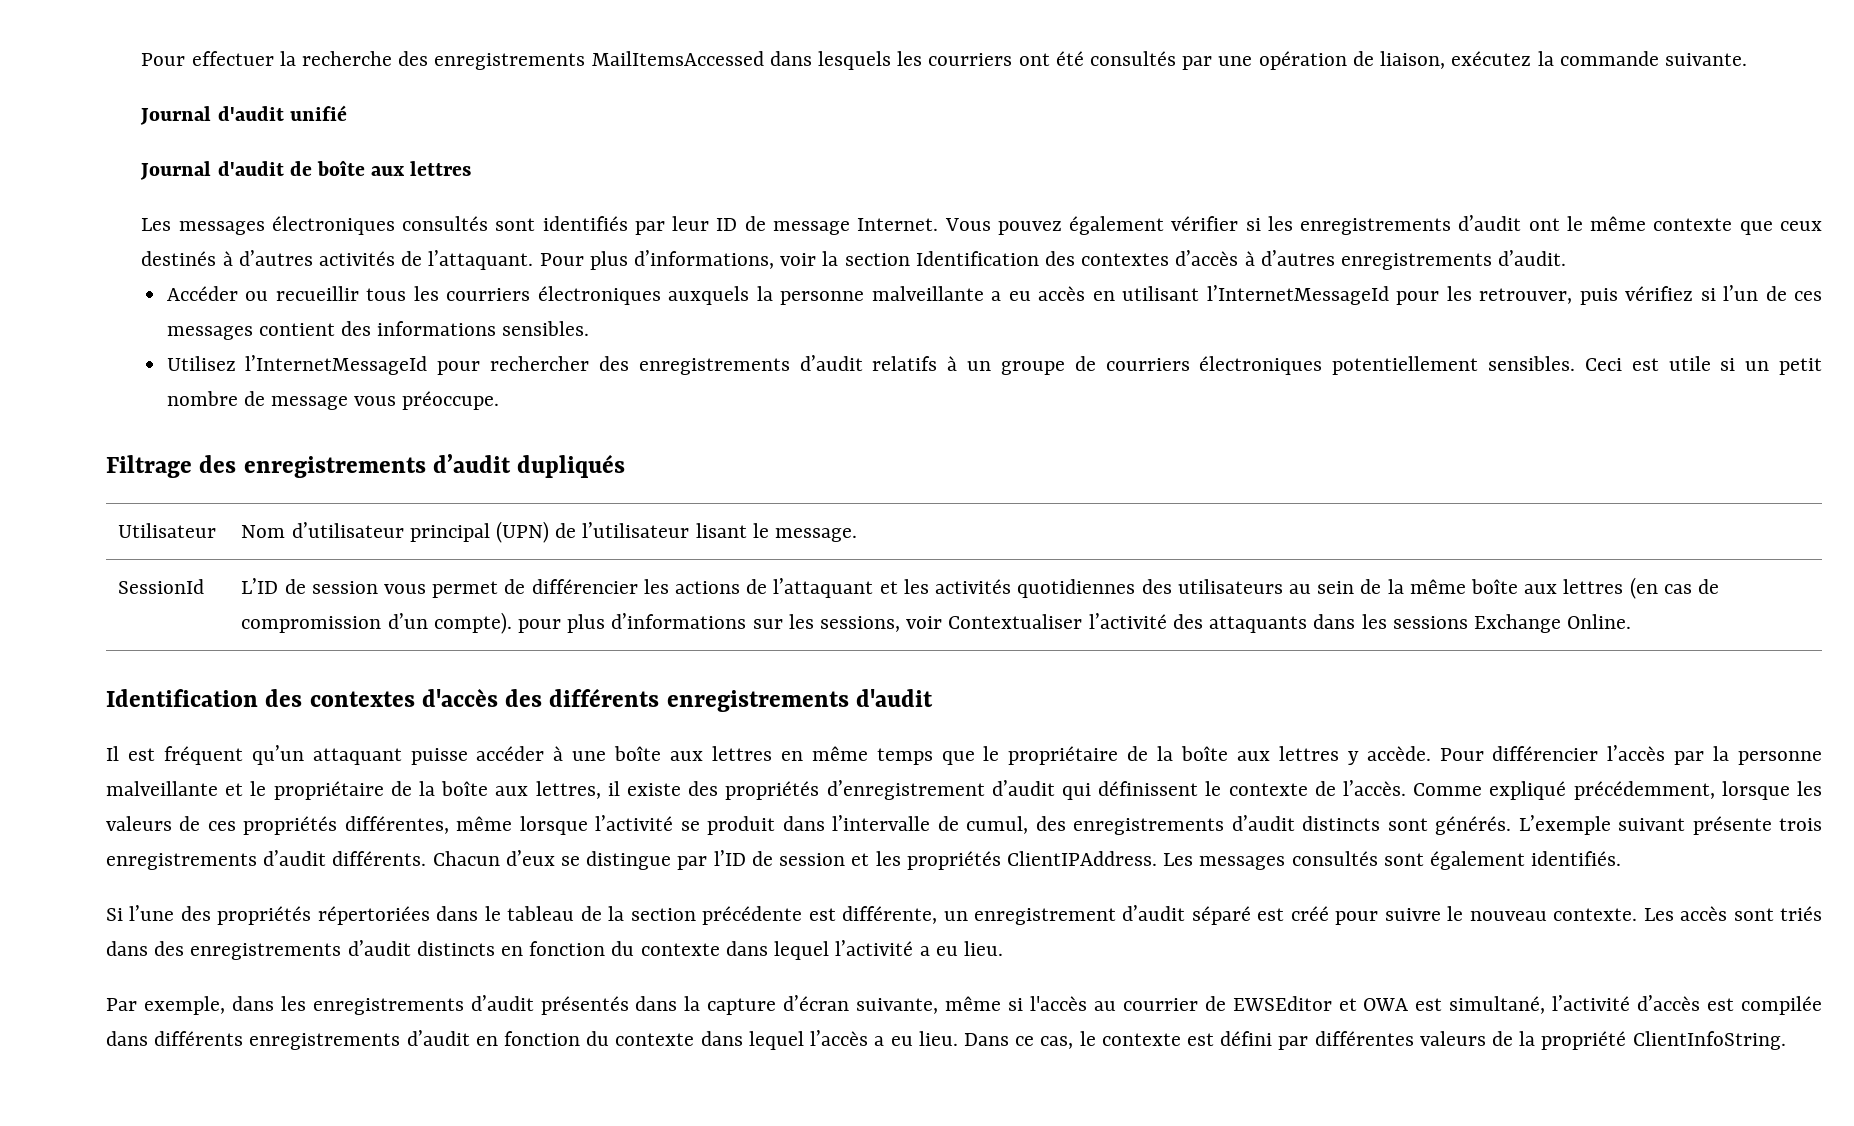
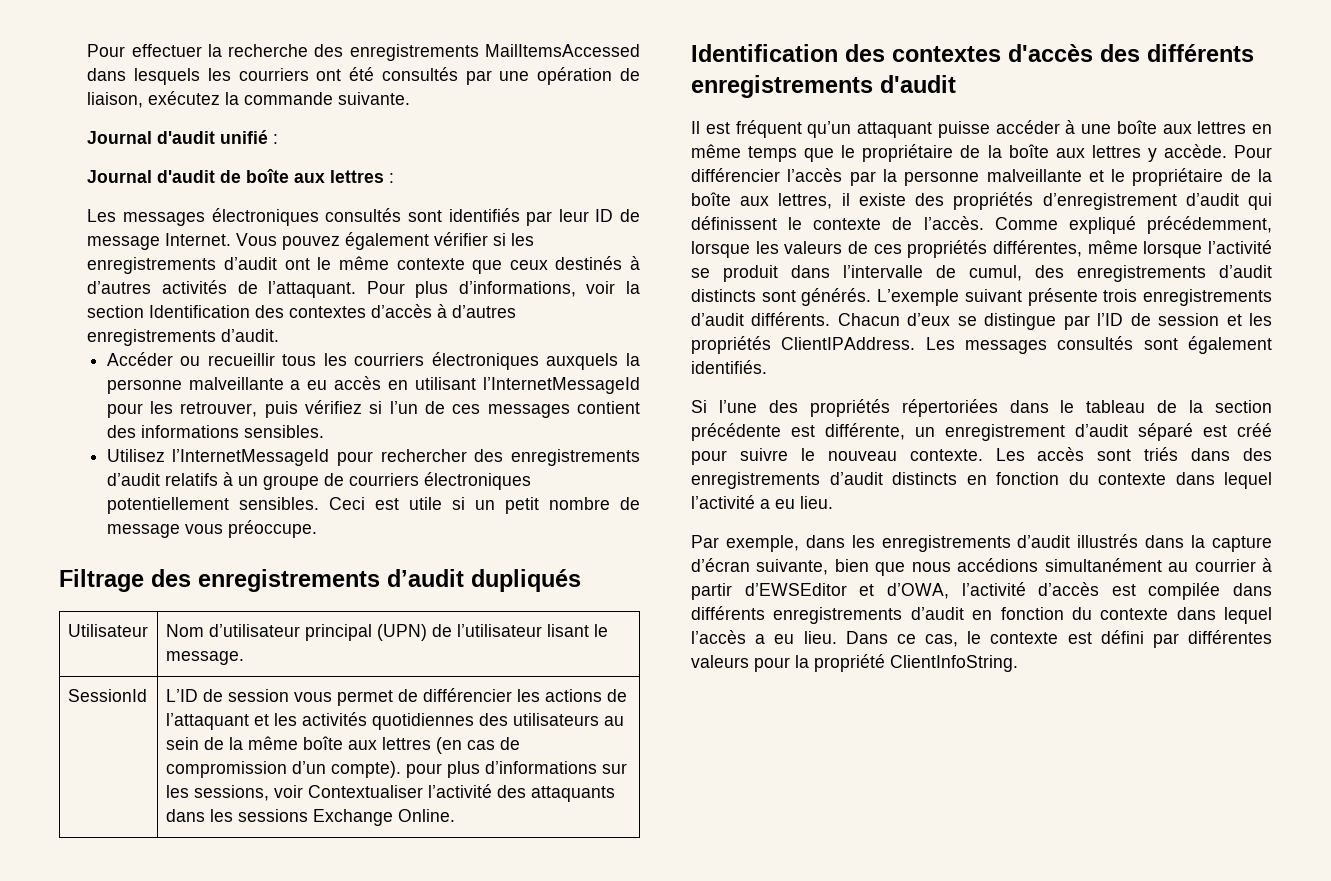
- Journal d'audit unifié
+ Journal d'audit unifié :
- Journal d'audit de boîte aux lettres
+ Journal d'audit de boîte aux lettres :
- Par exemple, dans les enregistrements d’audit présentés dans la capture d’écran suivante, même si l'accès au courrier de EWSEditor et OWA est simultané, l’activité d’accès est compilée dans différents enregistrements d’audit en fonction du contexte dans lequel l’accès a eu lieu.
+ Par exemple, dans les enregistrements d’audit illustrés dans la capture d’écran suivante, bien que nous accédions simultanément au courrier à partir d’EWSEditor et d’OWA, l’activité d’accès est compilée dans différents enregistrements d’audit en fonction du contexte dans lequel l’accès a eu lieu.
- Dans ce cas, le contexte est défini par différentes valeurs de la propriété ClientInfoString.
+ Dans ce cas, le contexte est défini par différentes valeurs pour la propriété ClientInfoString.

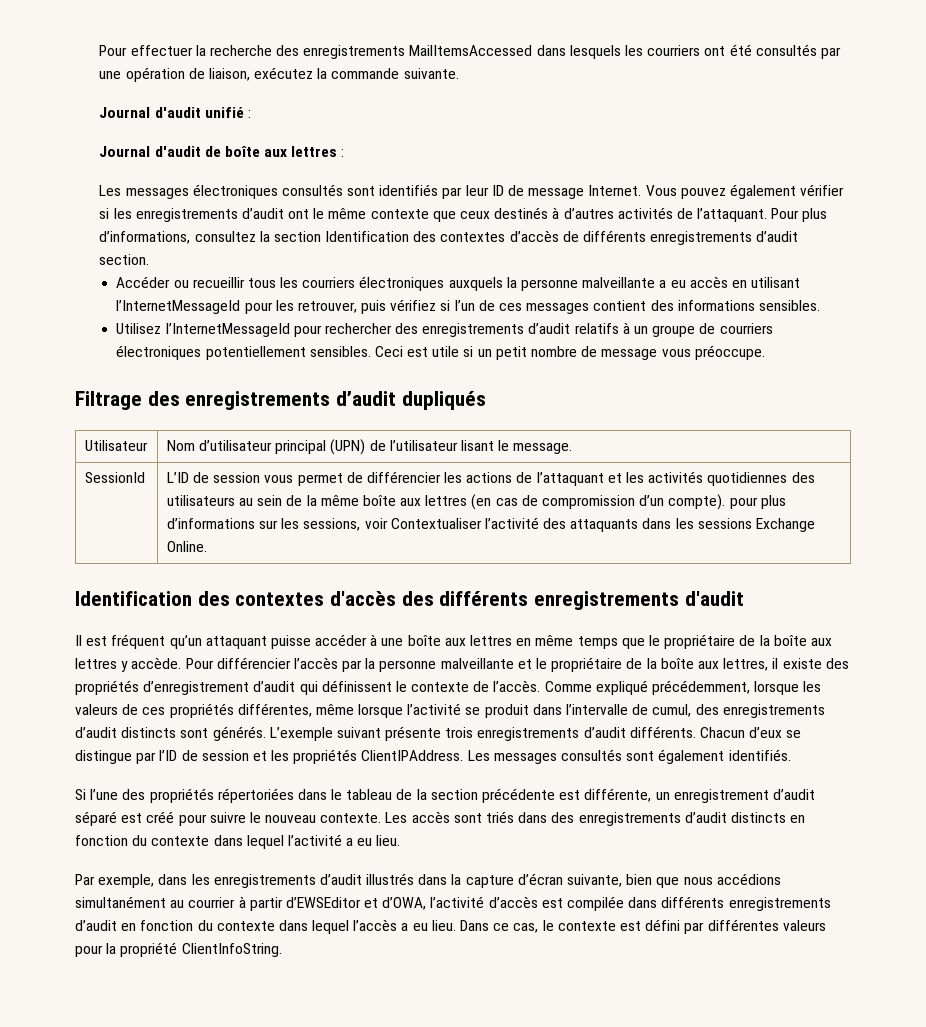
- Pour plus d’informations, voir la section Identification des contextes d’accès à d’autres enregistrements d’audit.
+ Pour plus d’informations, consultez la section Identification des contextes d’accès de différents enregistrements d’audit section.

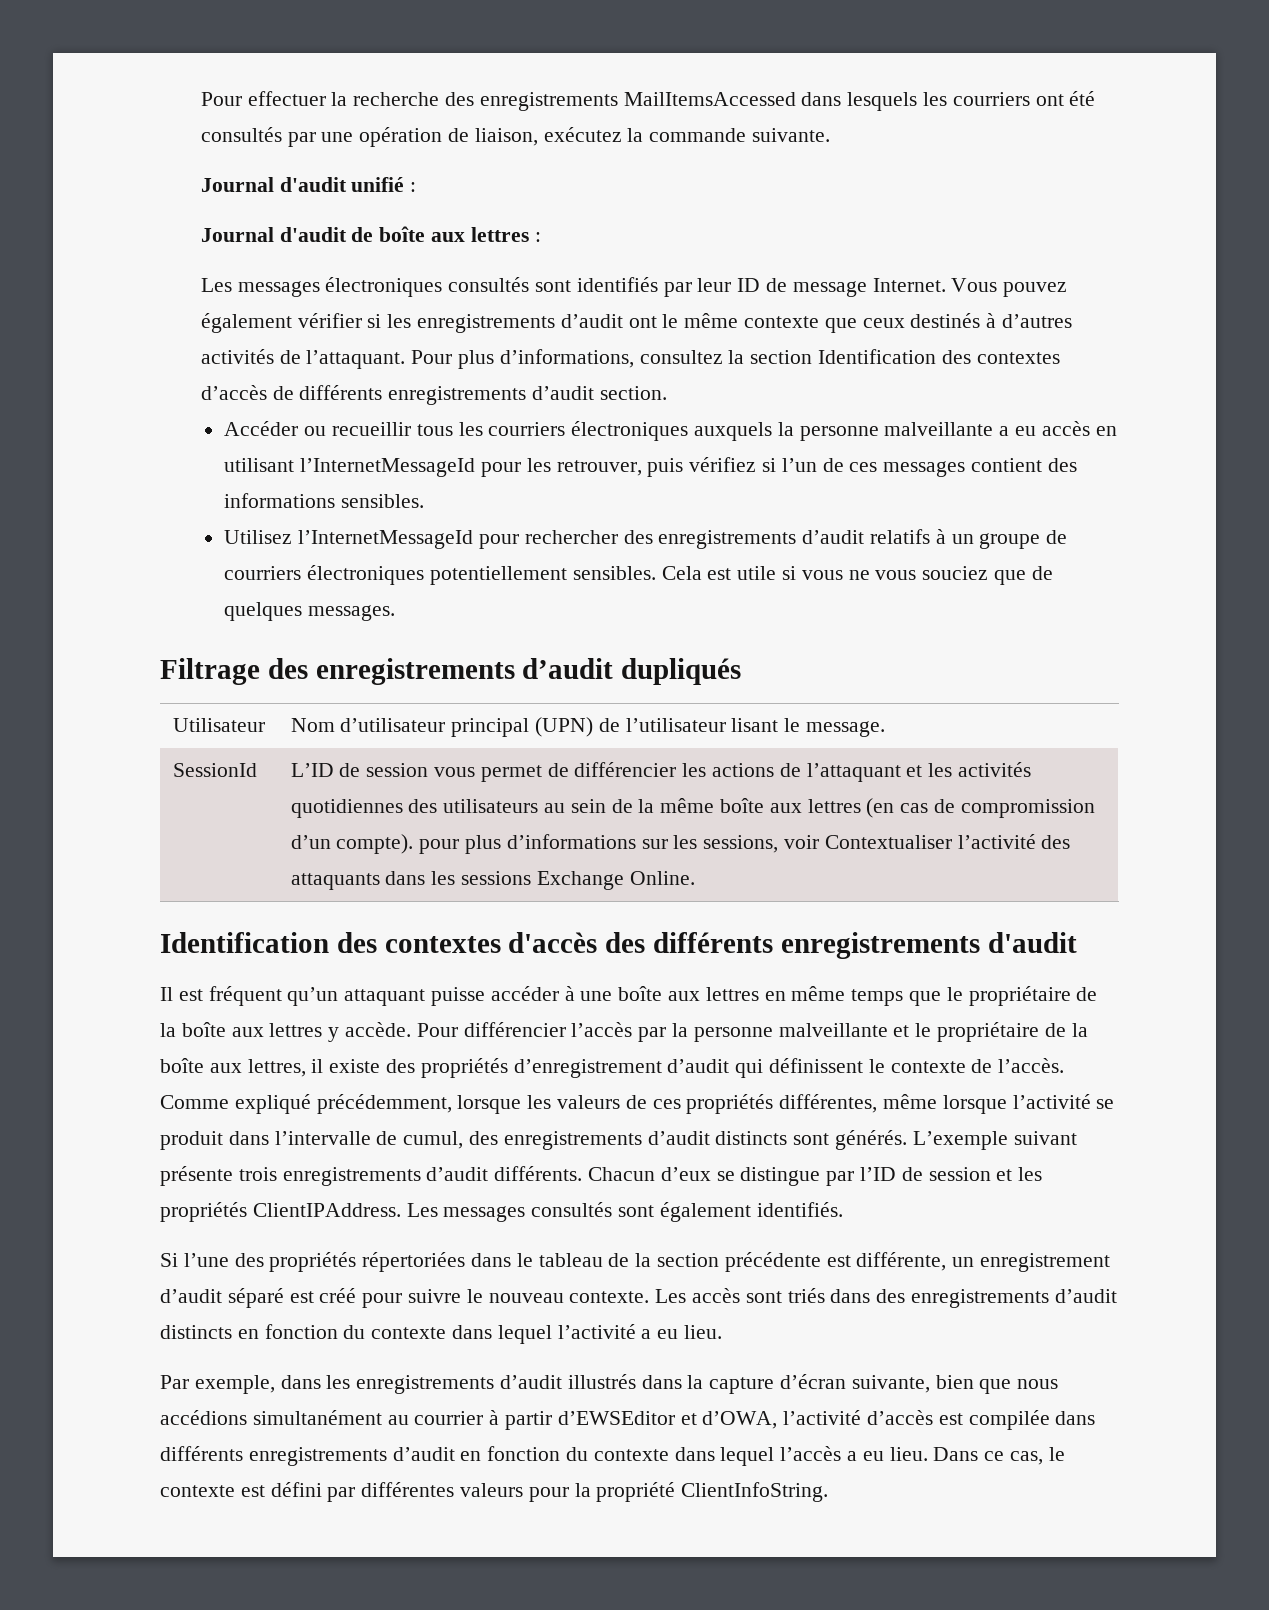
- Ceci est utile si un petit nombre de message vous préoccupe.
+ Cela est utile si vous ne vous souciez que de quelques messages.

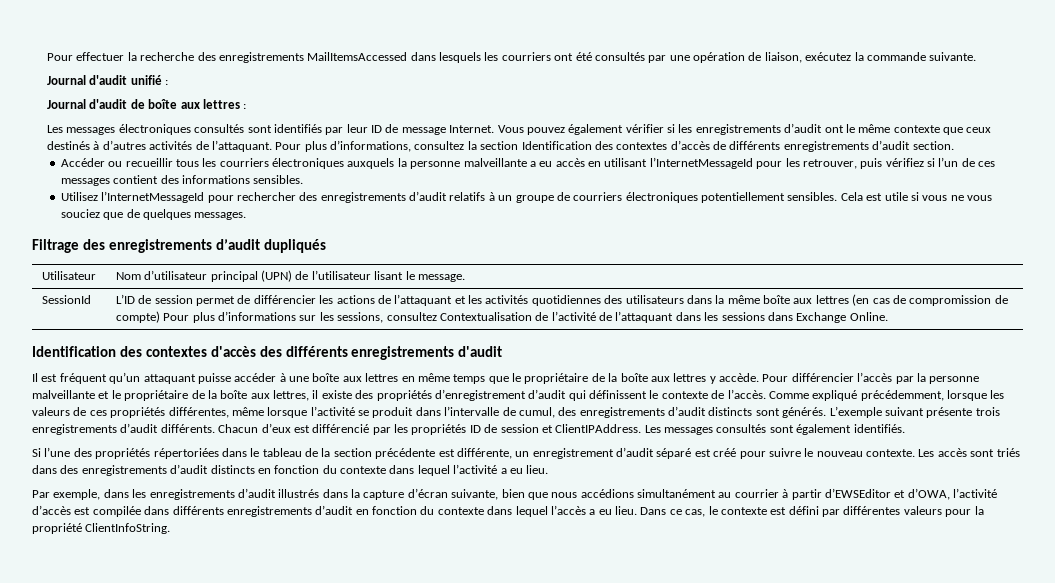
- L’ID de session vous permet de différencier les actions de l’attaquant et les activités quotidiennes des utilisateurs au sein de la même boîte aux lettres (en cas de compromission d’un compte). pour plus d’informations sur les sessions, voir Contextualiser l’activité des attaquants dans les sessions Exchange Online.
+ L’ID de session permet de différencier les actions de l’attaquant et les activités quotidiennes des utilisateurs dans la même boîte aux lettres (en cas de compromission de compte) Pour plus d’informations sur les sessions, consultez Contextualisation de l’activité de l’attaquant dans les sessions dans Exchange Online.
- Chacun d’eux se distingue par l’ID de session et les propriétés ClientIPAddress.
+ Chacun d’eux est différencié par les propriétés ID de session et ClientIPAddress.

